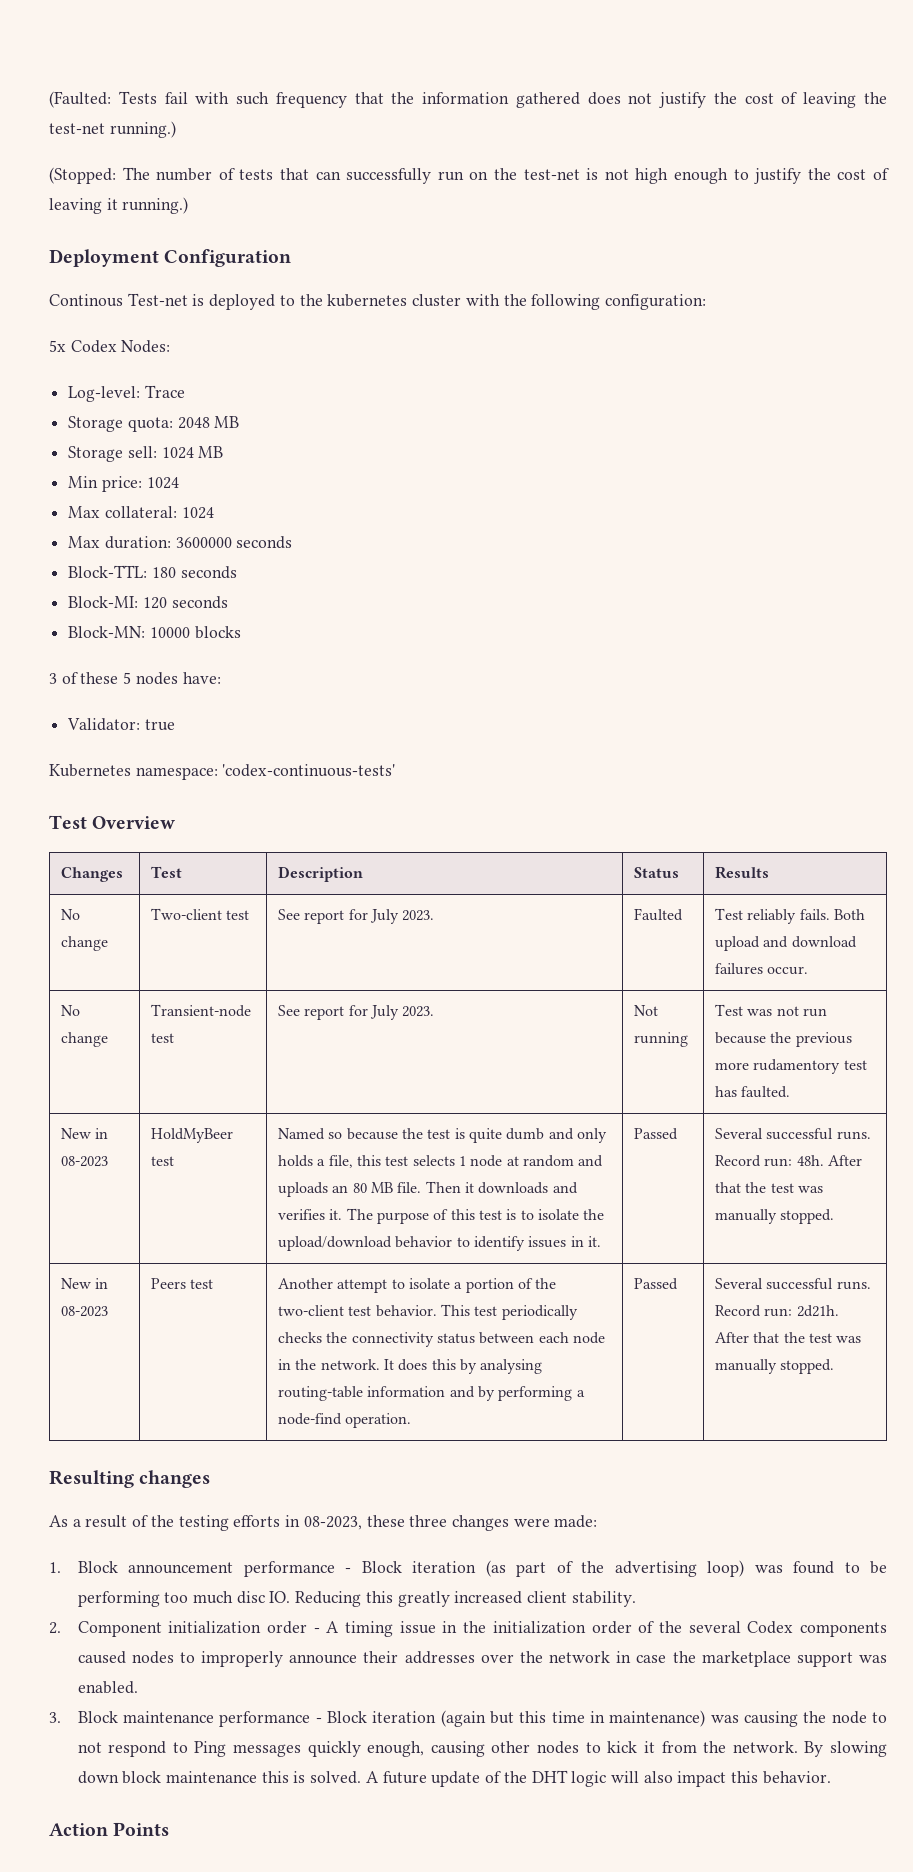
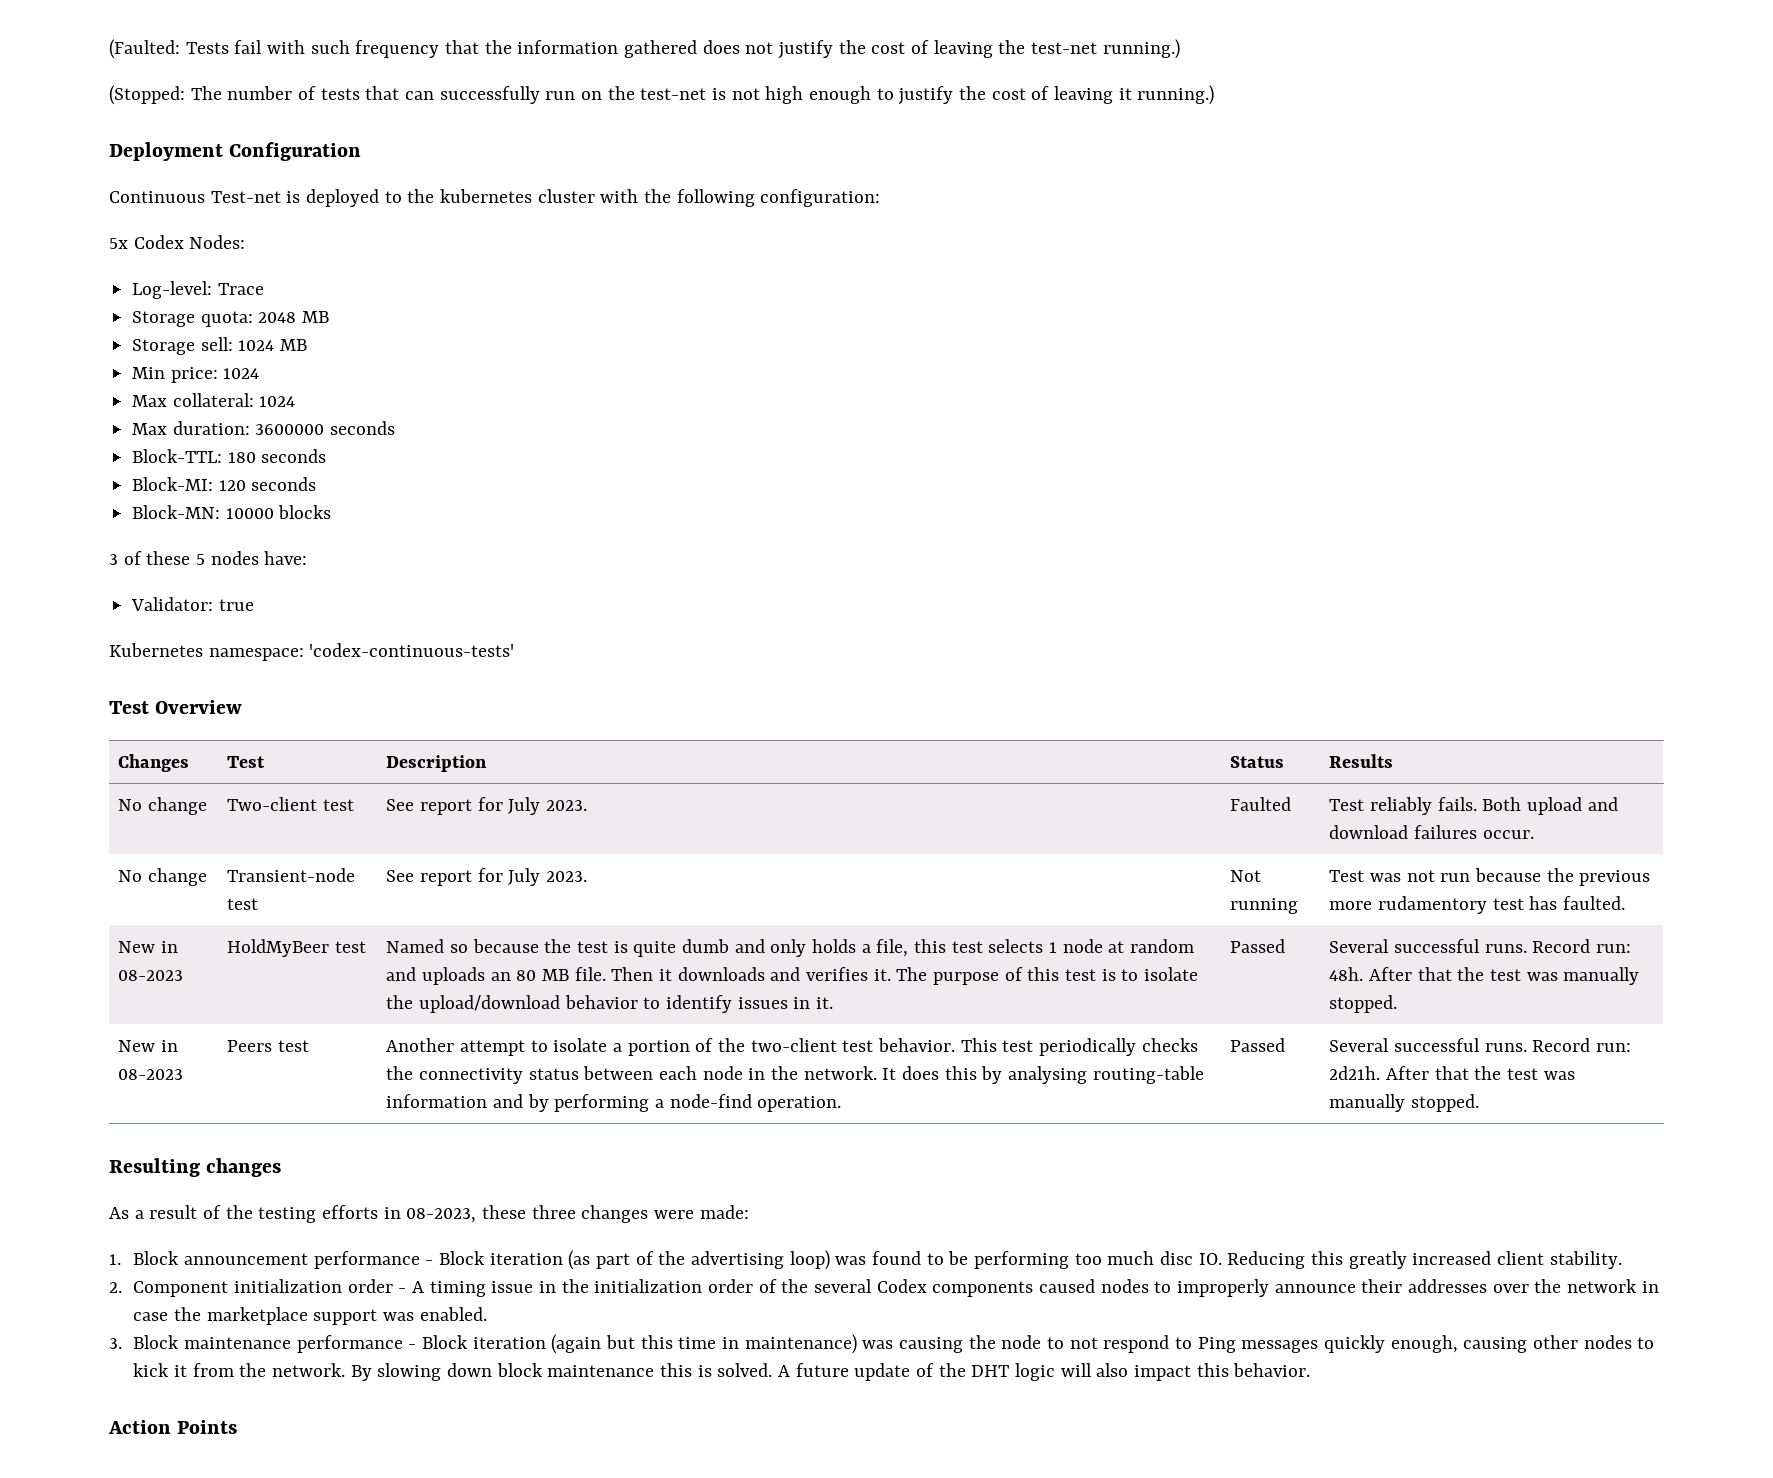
- Continous Test-net is deployed to the kubernetes cluster with the following configuration:
+ Continuous Test-net is deployed to the kubernetes cluster with the following configuration:

